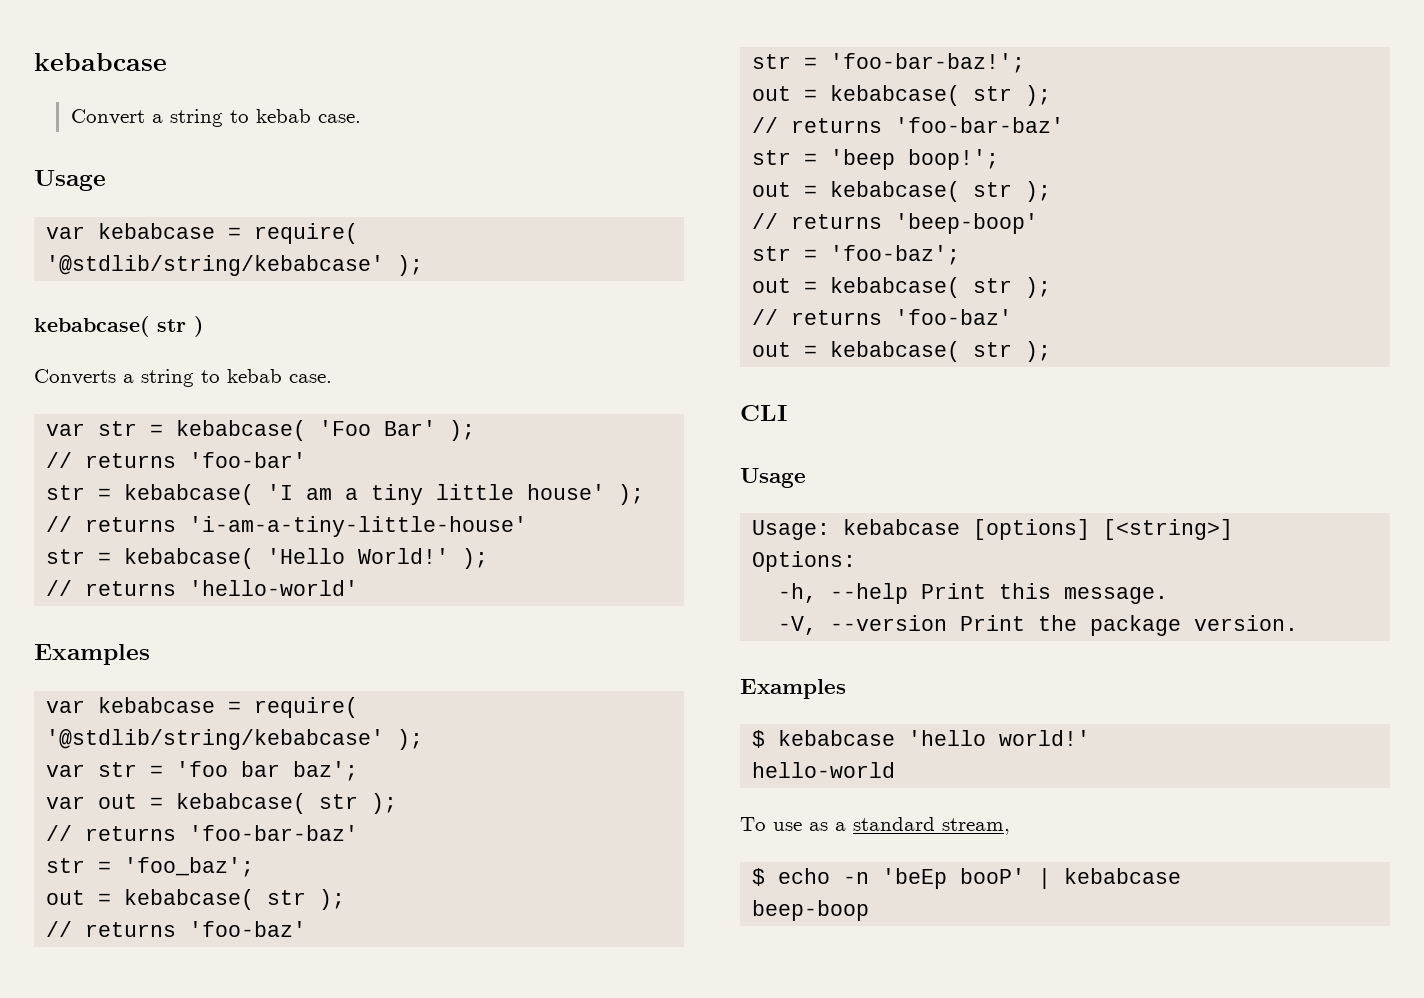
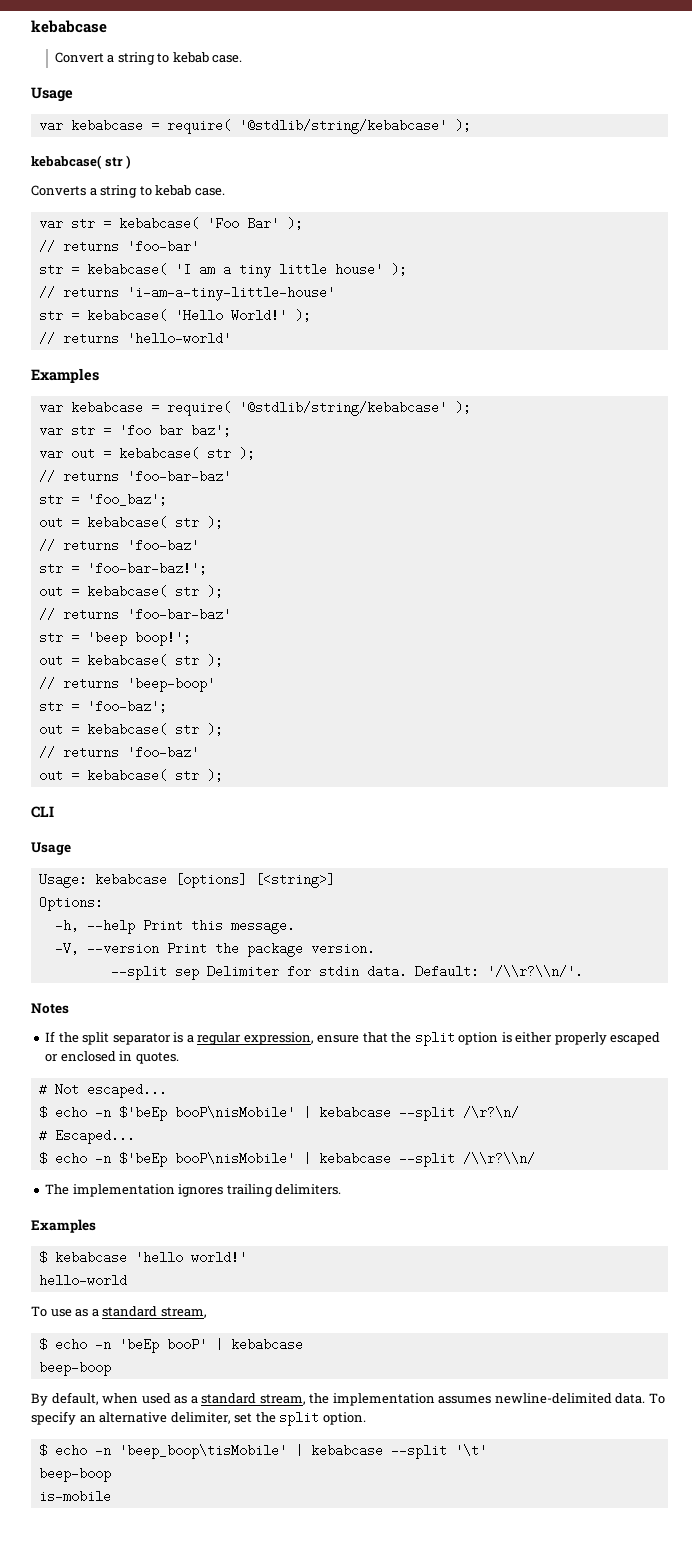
+ --split sep Delimiter for stdin data. Default: '/\\r?\\n/'.
+ Notes
+ If the split separator is a regular expression, ensure that the split option is either properly escaped or enclosed in quotes.
+ # Not escaped...
+ $ echo -n $'beEp booP\nisMobile' | kebabcase --split /\r?\n/
+ # Escaped...
+ $ echo -n $'beEp booP\nisMobile' | kebabcase --split /\\r?\\n/
+ The implementation ignores trailing delimiters.
+ By default, when used as a standard stream, the implementation assumes newline-delimited data. To specify an alternative delimiter, set the split option.
+ $ echo -n 'beep_boop\tisMobile' | kebabcase --split '\t'
+ beep-boop
+ is-mobile

